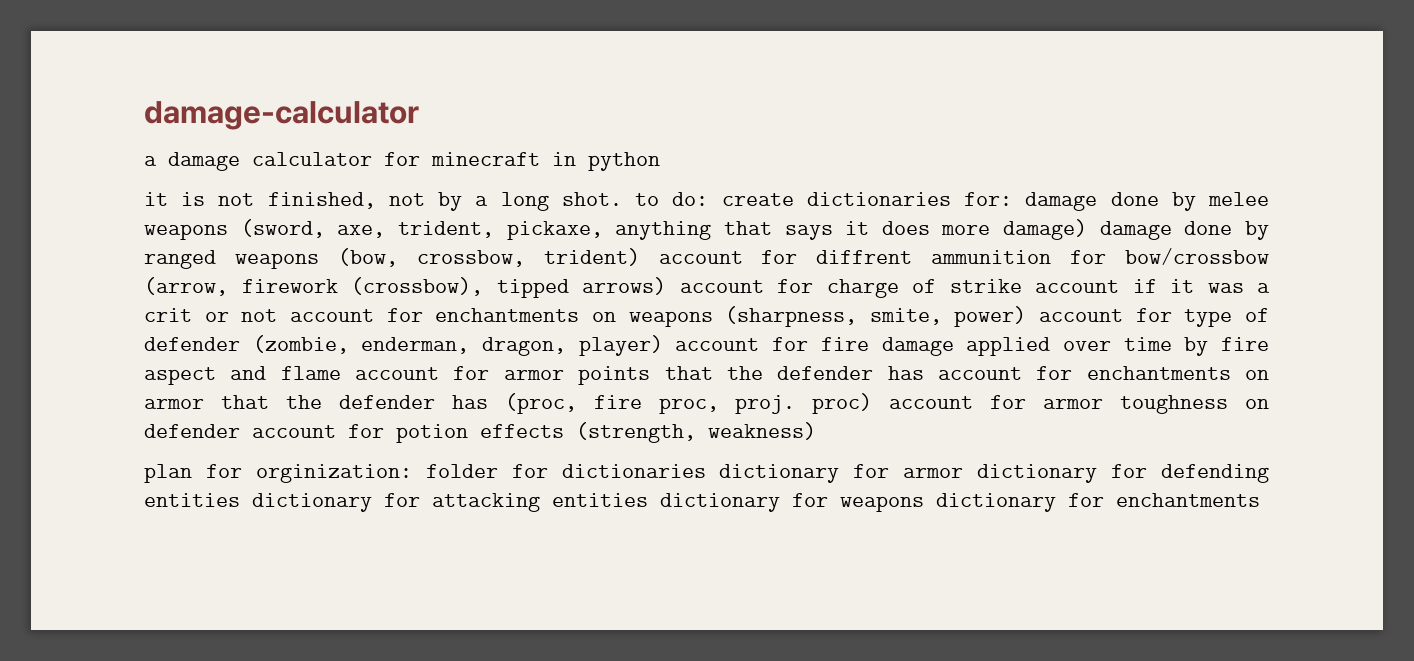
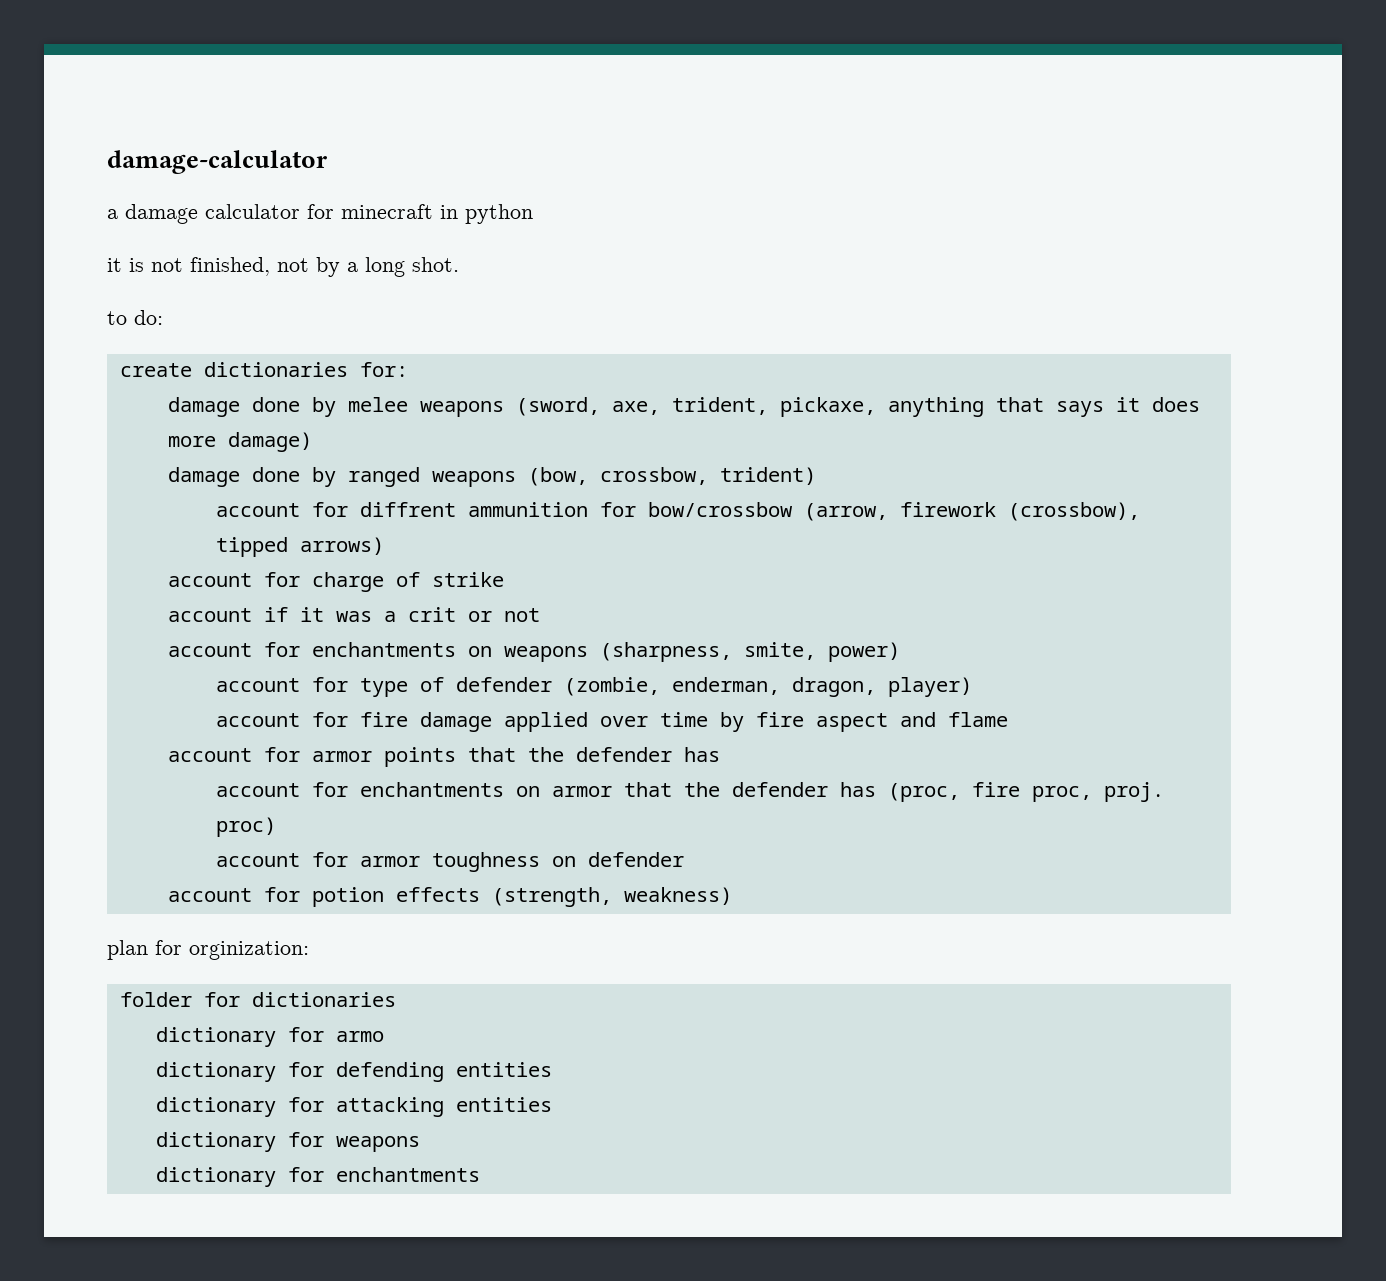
- it is not finished, not by a long shot. to do: create dictionaries for: damage done by melee weapons (sword, axe, trident, pickaxe, anything that says it does more damage) damage done by ranged weapons (bow, crossbow, trident) account for diffrent ammunition for bow/crossbow (arrow, firework (crossbow), tipped arrows) account for charge of strike account if it was a crit or not account for enchantments on weapons (sharpness, smite, power) account for type of defender (zombie, enderman, dragon, player) account for fire damage applied over time by fire aspect and flame account for armor points that the defender has account for enchantments on armor that the defender has (proc, fire proc, proj. proc) account for armor toughness on defender account for potion effects (strength, weakness)
+ it is not finished, not by a long shot.
+ to do:
+ create dictionaries for:
+ damage done by melee weapons (sword, axe, trident, pickaxe, anything that says it does more damage)
+ damage done by ranged weapons (bow, crossbow, trident)
+ account for diffrent ammunition for bow/crossbow (arrow, firework (crossbow), tipped arrows)
+ account for charge of strike
+ account if it was a crit or not
+ account for enchantments on weapons (sharpness, smite, power)
+ account for type of defender (zombie, enderman, dragon, player)
+ account for fire damage applied over time by fire aspect and flame
+ account for armor points that the defender has
+ account for enchantments on armor that the defender has (proc, fire proc, proj. proc)
+ account for armor toughness on defender
+ account for potion effects (strength, weakness)
- plan for orginization: folder for dictionaries dictionary for armor dictionary for defending entities dictionary for attacking entities dictionary for weapons dictionary for enchantments
+ plan for orginization:
+ folder for dictionaries
+ dictionary for armo
+ dictionary for defending entities
+ dictionary for attacking entities
+ dictionary for weapons
+ dictionary for enchantments

